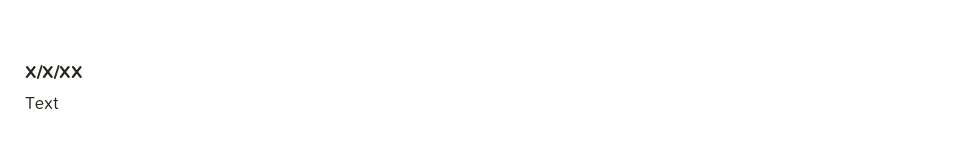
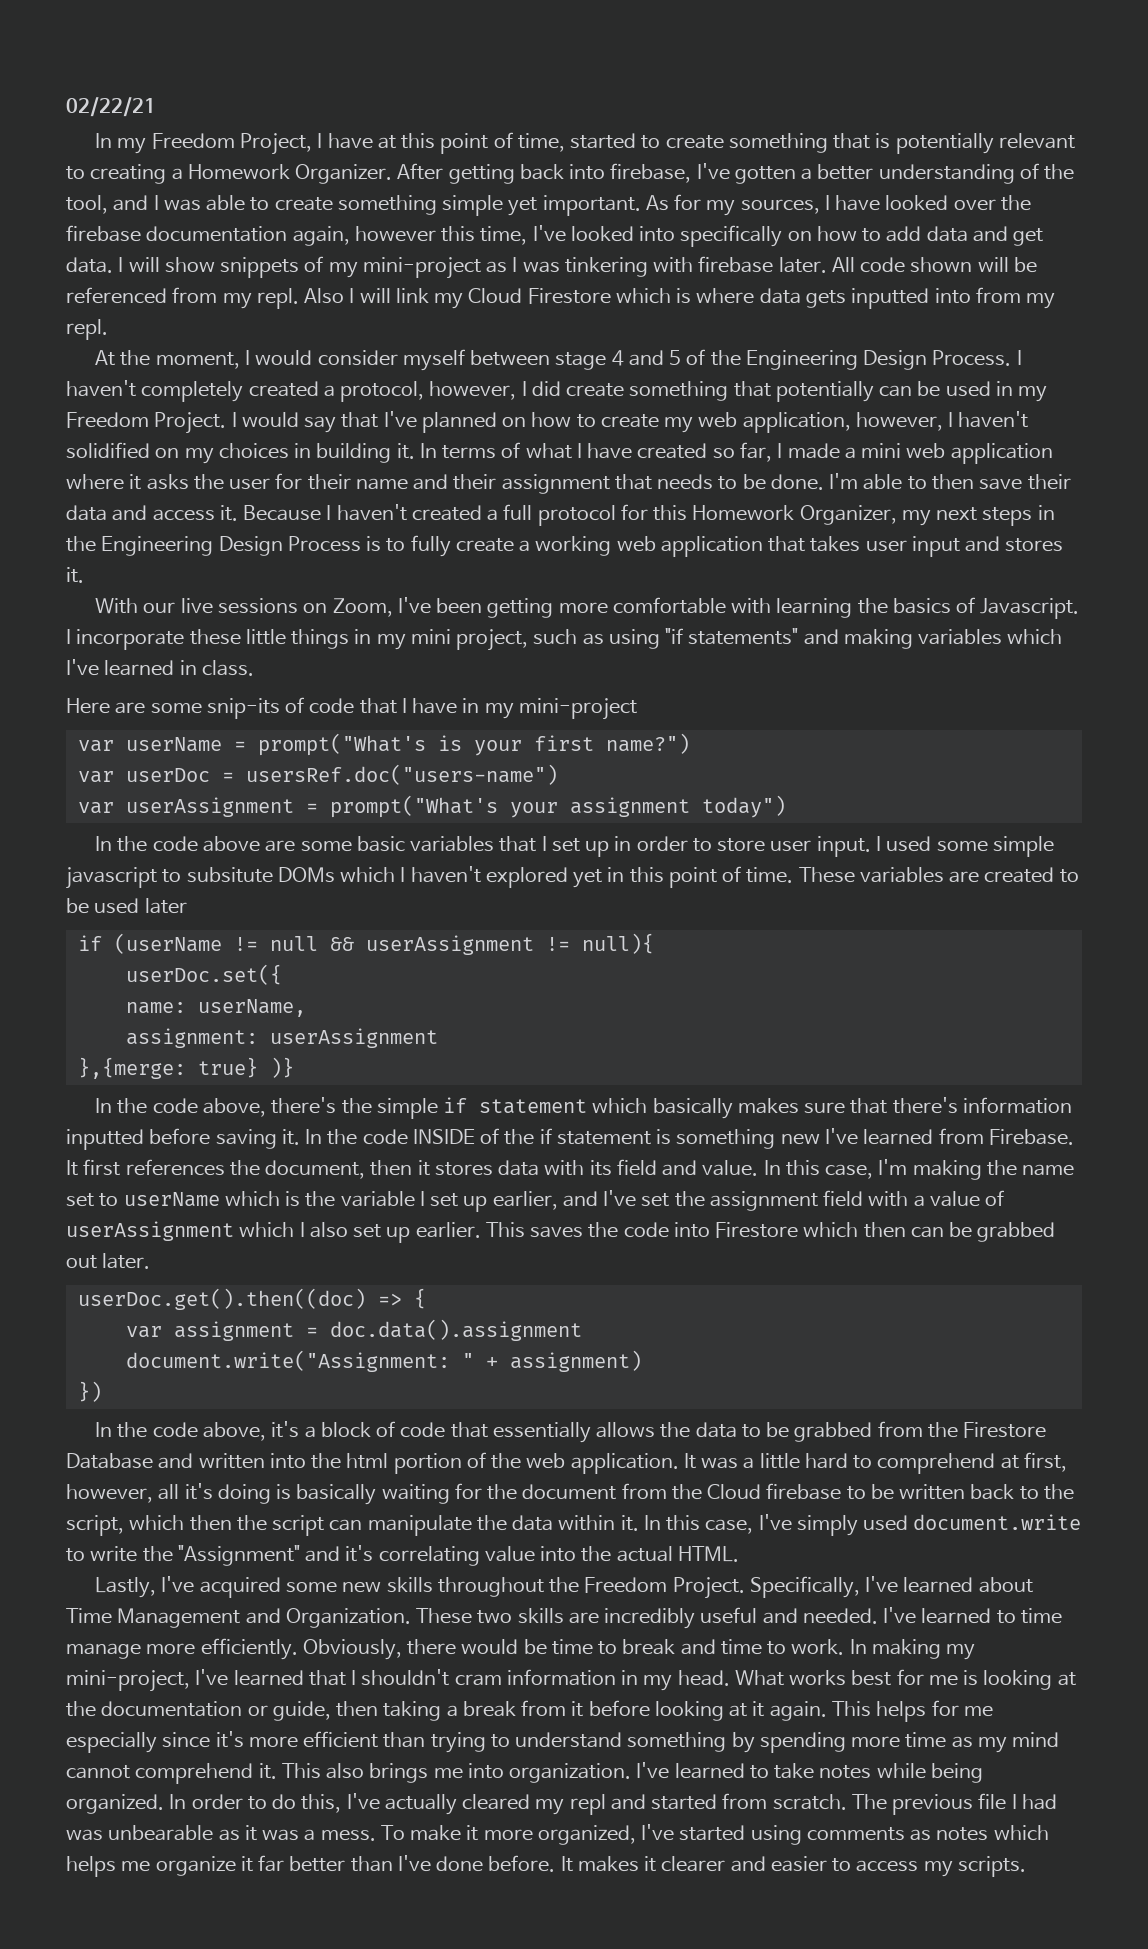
- X/X/XX
- Text
+ 02/22/21
+ In my Freedom Project, I have at this point of time, started to create something that is potentially relevant to creating a Homework Organizer. After getting back into firebase, I've gotten a better understanding of the tool, and I was able to create something simple yet important. As for my sources, I have looked over the firebase documentation again, however this time, I've looked into specifically on how to add data and get data. I will show snippets of my mini-project as I was tinkering with firebase later. All code shown will be referenced from my repl. Also I will link my Cloud Firestore which is where data gets inputted into from my repl.
+ At the moment, I would consider myself between stage 4 and 5 of the Engineering Design Process. I haven't completely created a protocol, however, I did create something that potentially can be used in my Freedom Project. I would say that I've planned on how to create my web application, however, I haven't solidified on my choices in building it. In terms of what I have created so far, I made a mini web application where it asks the user for their name and their assignment that needs to be done. I'm able to then save their data and access it. Because I haven't created a full protocol for this Homework Organizer, my next steps in the Engineering Design Process is to fully create a working web application that takes user input and stores it.
+ With our live sessions on Zoom, I've been getting more comfortable with learning the basics of Javascript. I incorporate these little things in my mini project, such as using "if statements" and making variables which I've learned in class.
+ Here are some snip-its of code that I have in my mini-project
+ var userName = prompt("What's is your first name?")
+ var userDoc = usersRef.doc("users-name")
+ var userAssignment = prompt("What's your assignment today")
+ In the code above are some basic variables that I set up in order to store user input. I used some simple javascript to subsitute DOMs which I haven't explored yet in this point of time. These variables are created to be used later
+ if (userName != null && userAssignment != null){
+ userDoc.set({
+ name: userName,
+ assignment: userAssignment
+ },{merge: true} )}
+ In the code above, there's the simple if statement which basically makes sure that there's information inputted before saving it. In the code INSIDE of the if statement is something new I've learned from Firebase. It first references the document, then it stores data with its field and value. In this case, I'm making the name set to userName which is the variable I set up earlier, and I've set the assignment field with a value of userAssignment which I also set up earlier. This saves the code into Firestore which then can be grabbed out later.
+ userDoc.get().then((doc) => {
+ var assignment = doc.data().assignment
+ document.write("Assignment: " + assignment)
+ })
+ In the code above, it's a block of code that essentially allows the data to be grabbed from the Firestore Database and written into the html portion of the web application. It was a little hard to comprehend at first, however, all it's doing is basically waiting for the document from the Cloud firebase to be written back to the script, which then the script can manipulate the data within it. In this case, I've simply used document.write to write the "Assignment" and it's correlating value into the actual HTML.
+ Lastly, I've acquired some new skills throughout the Freedom Project. Specifically, I've learned about Time Management and Organization. These two skills are incredibly useful and needed. I've learned to time manage more efficiently. Obviously, there would be time to break and time to work. In making my mini-project, I've learned that I shouldn't cram information in my head. What works best for me is looking at the documentation or guide, then taking a break from it before looking at it again. This helps for me especially since it's more efficient than trying to understand something by spending more time as my mind cannot comprehend it. This also brings me into organization. I've learned to take notes while being organized. In order to do this, I've actually cleared my repl and started from scratch. The previous file I had was unbearable as it was a mess. To make it more organized, I've started using comments as notes which helps me organize it far better than I've done before. It makes it clearer and easier to access my scripts.

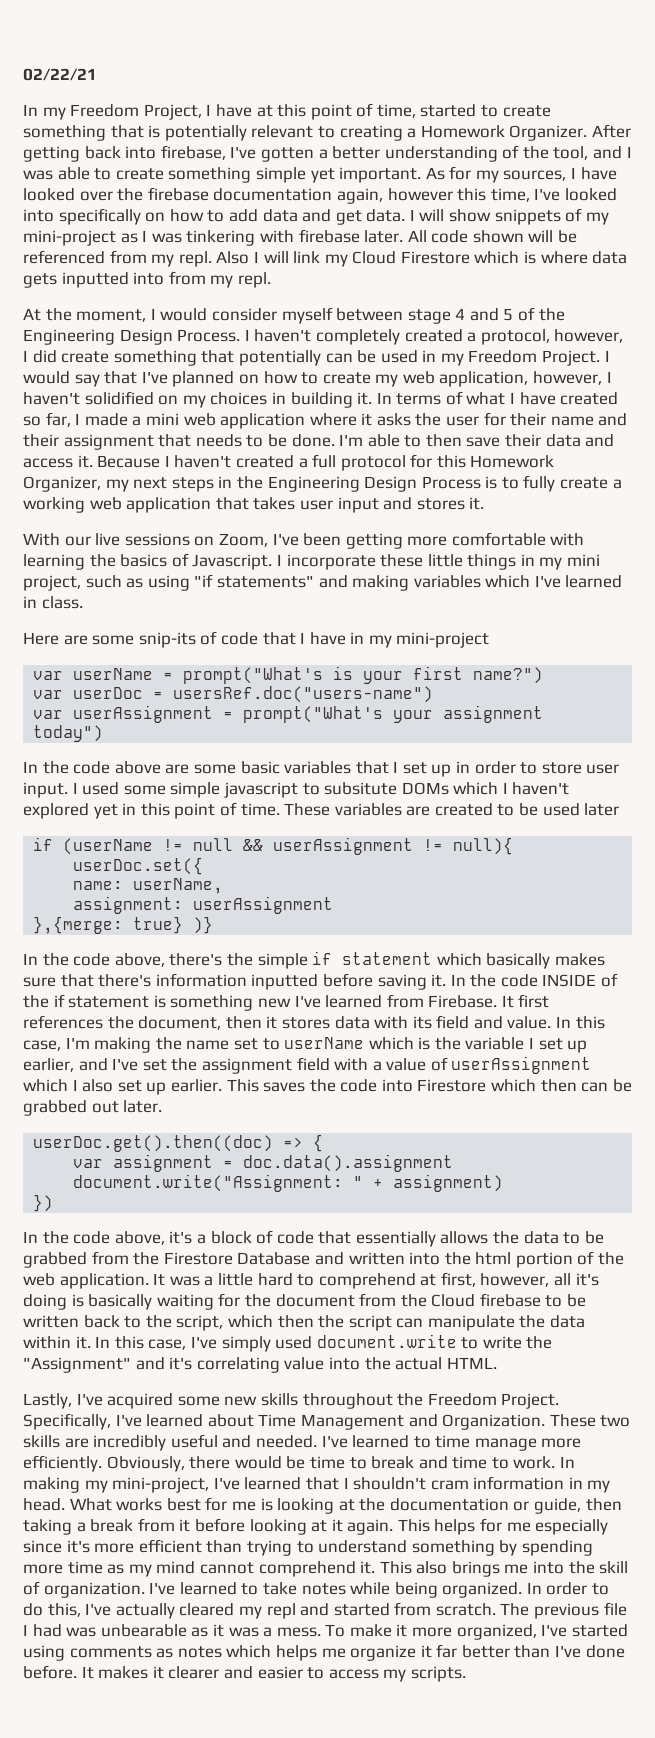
- This also brings me into organization.
+ This also brings me into the skill of organization.

